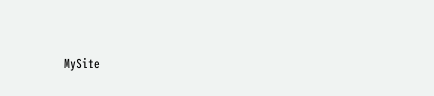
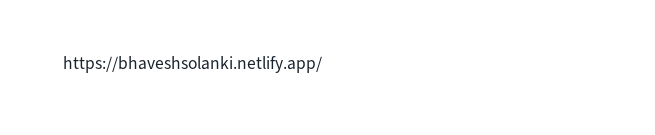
- MySite
+ https://bhaveshsolanki.netlify.app/

